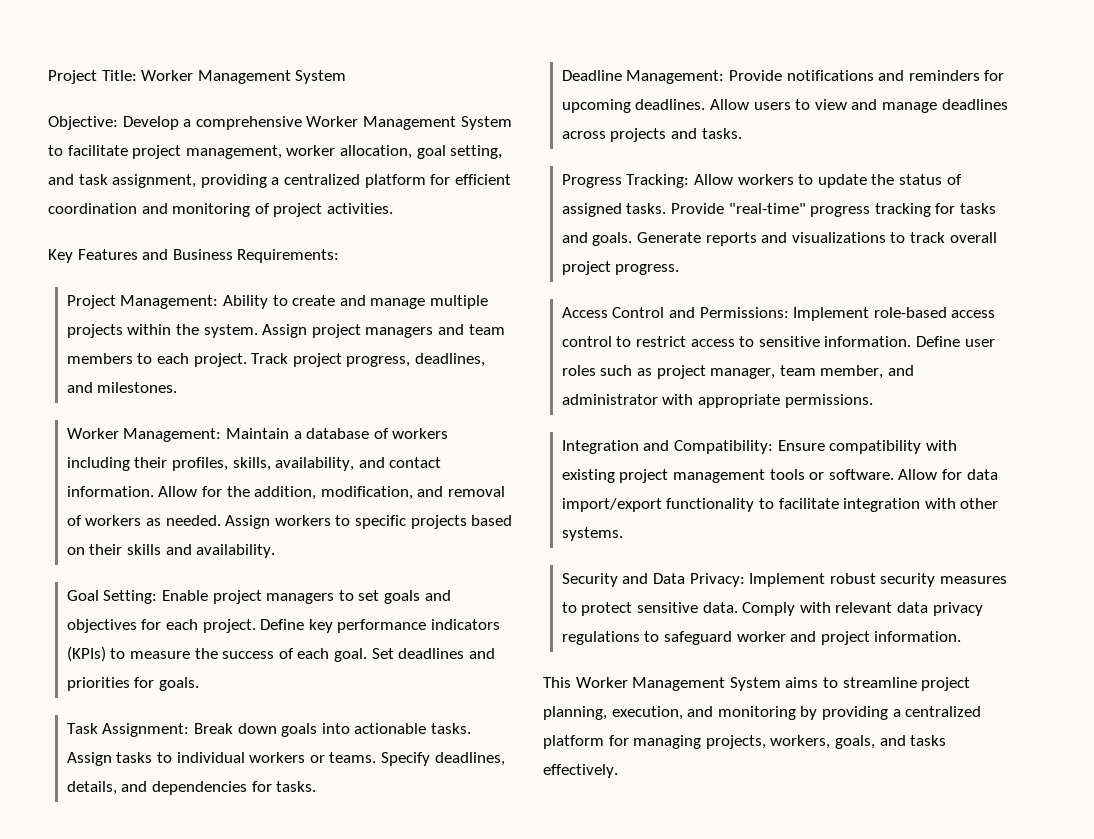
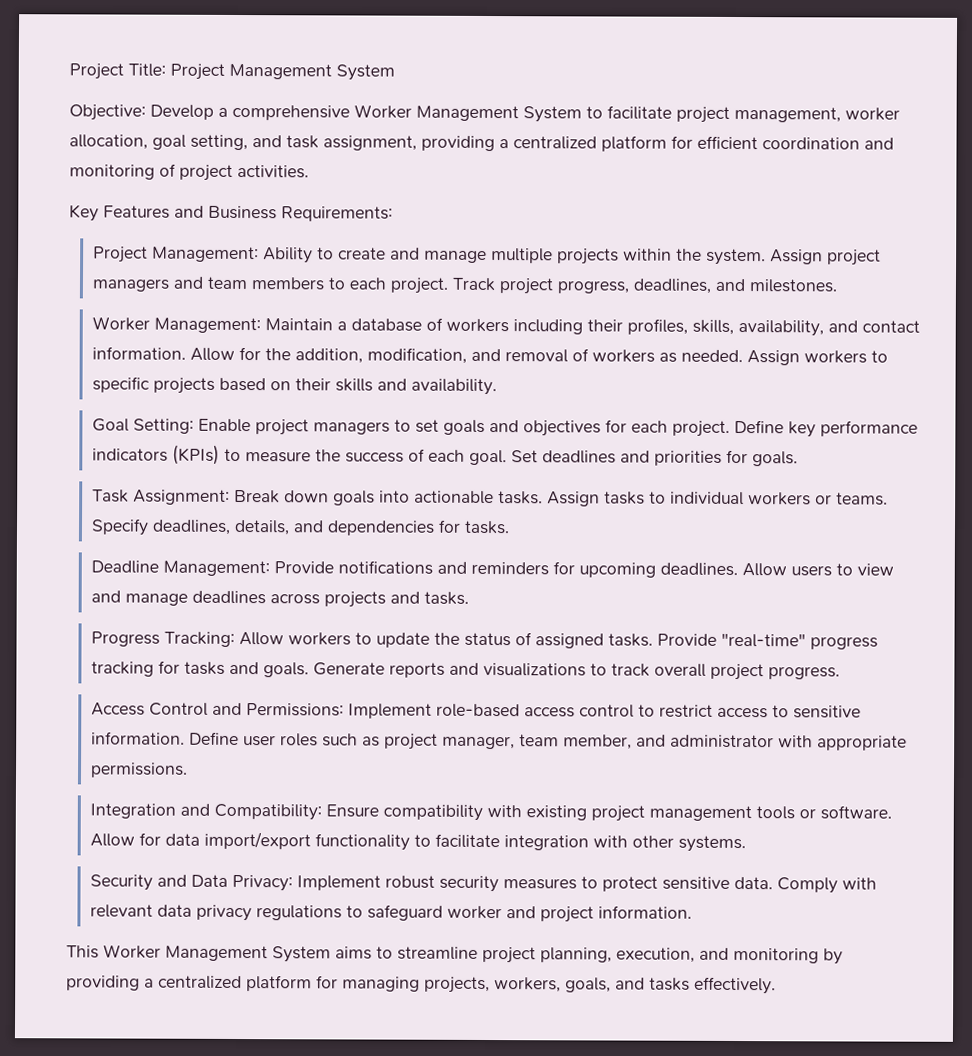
- Project Title: Worker Management System
+ Project Title: Project Management System

